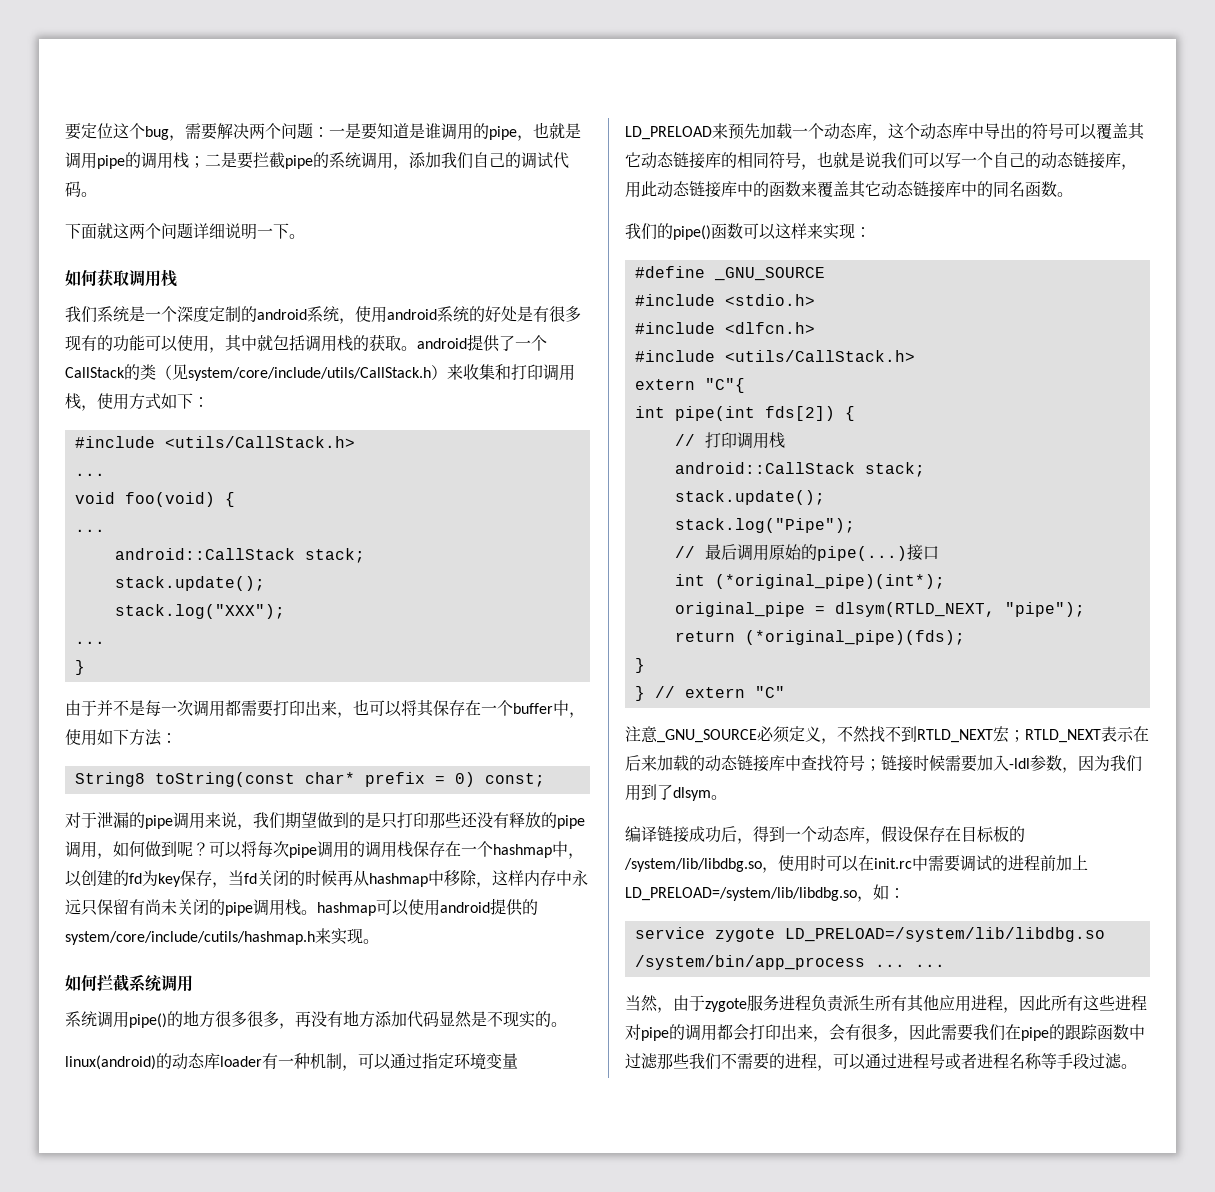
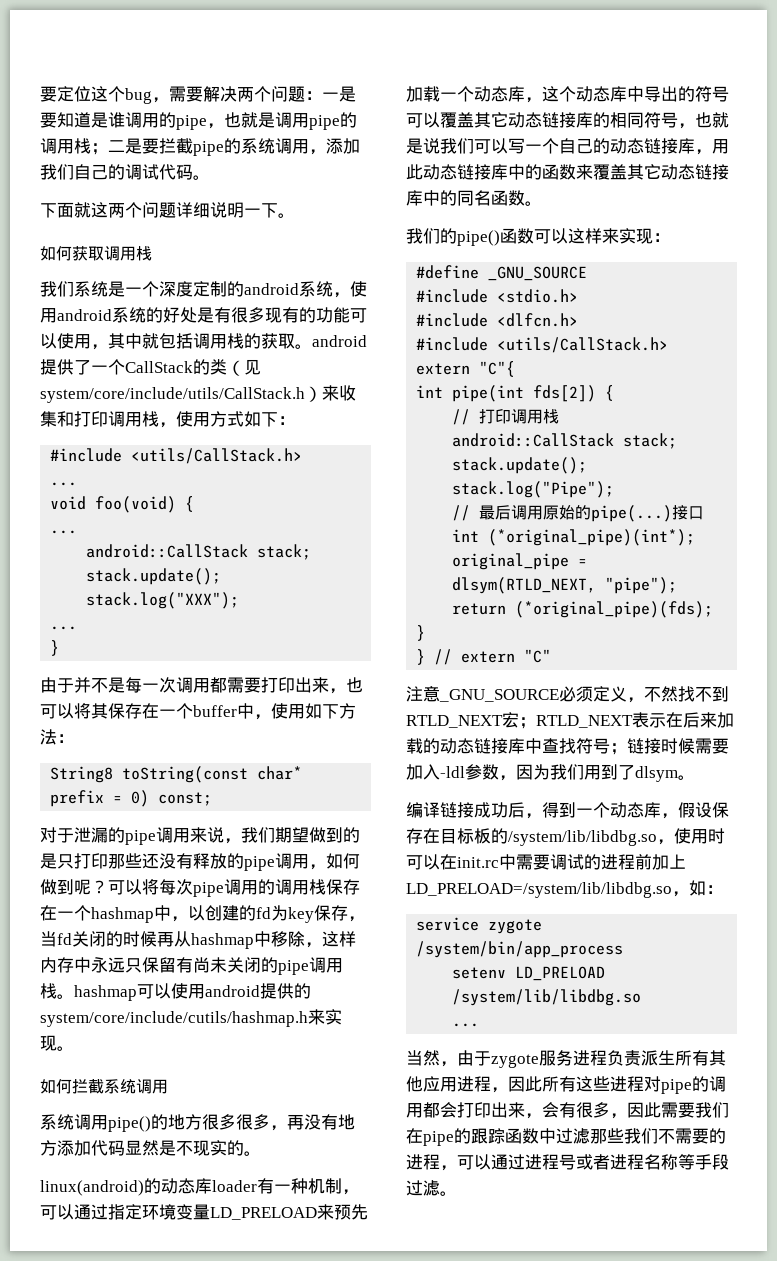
- service zygote LD_PRELOAD=/system/lib/libdbg.so /system/bin/app_process ... ...
+ service zygote /system/bin/app_process
+ setenv LD_PRELOAD /system/lib/libdbg.so
+ ...

